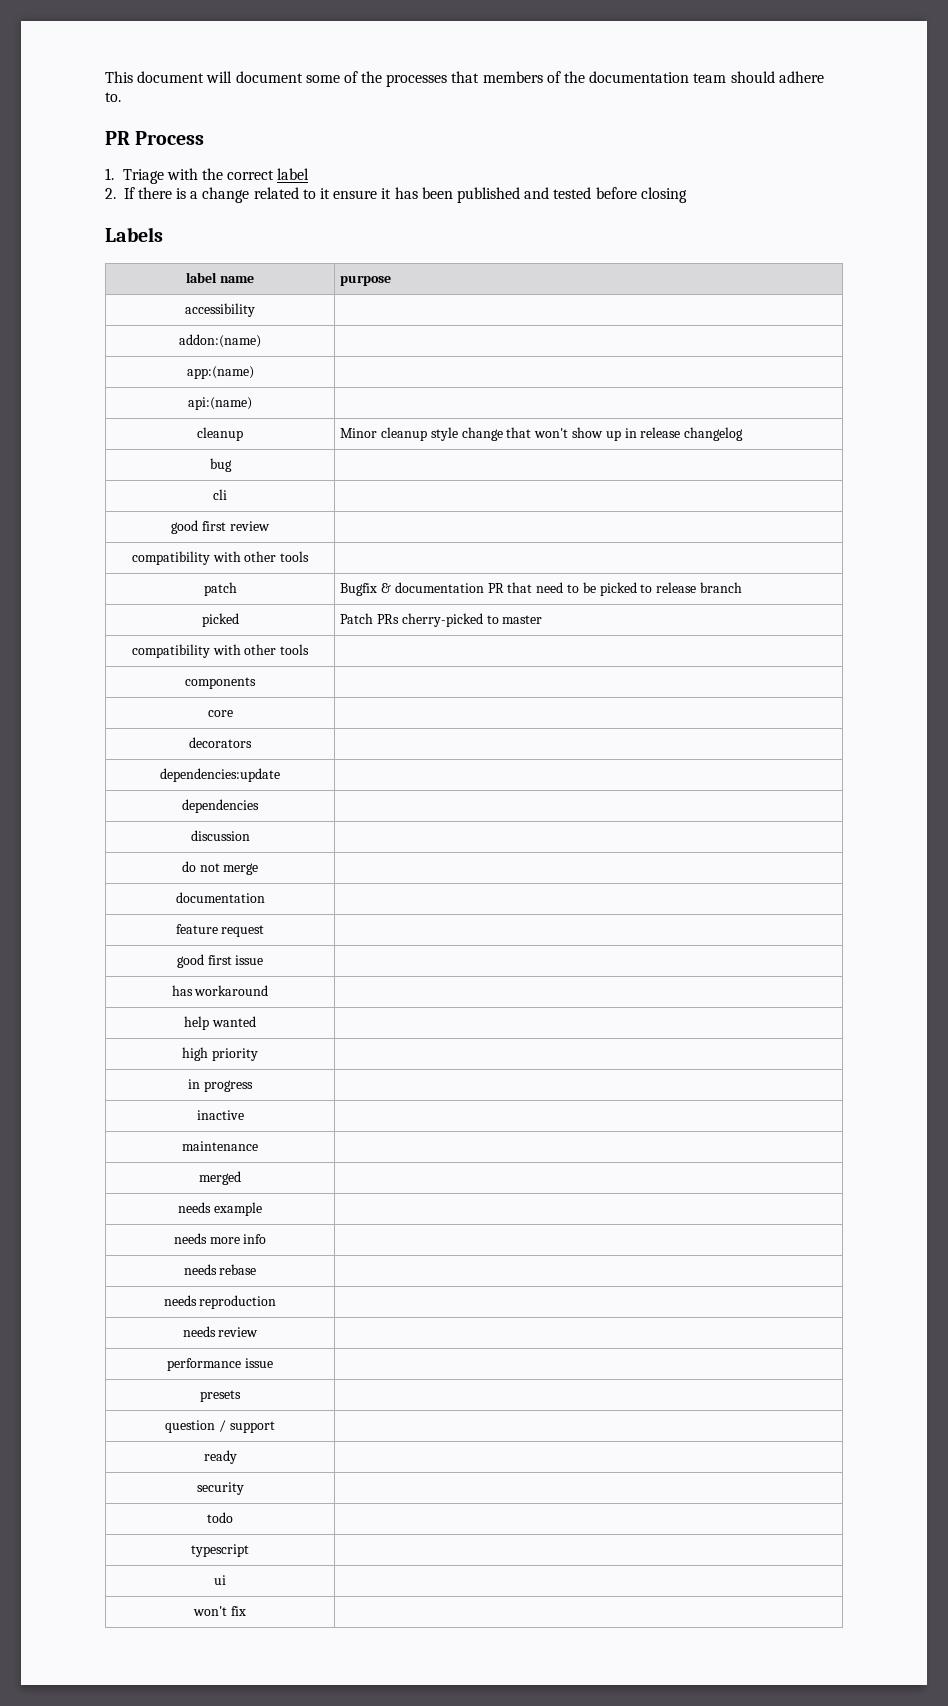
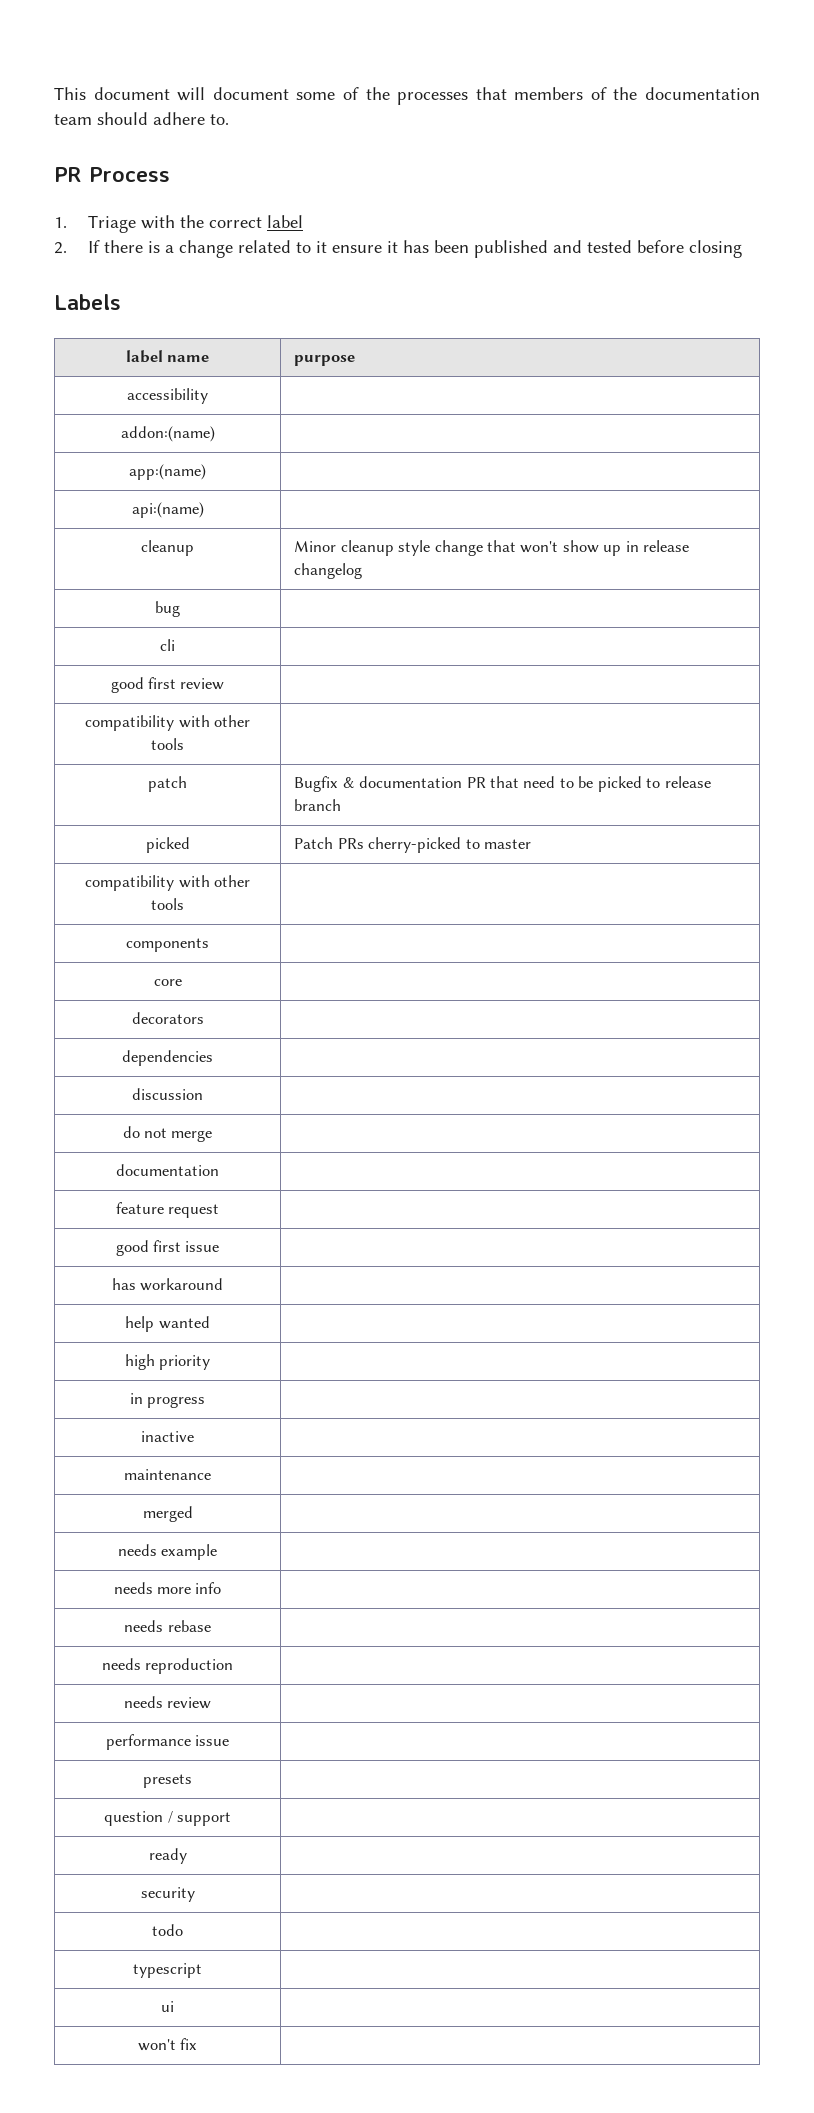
- dependencies:update |

